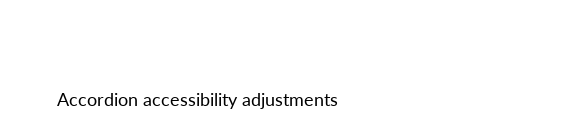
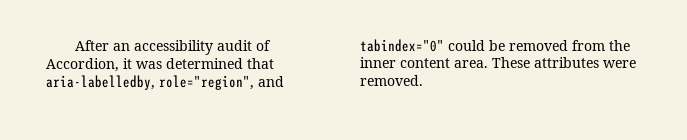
- Accordion accessibility adjustments
+ After an accessibility audit of Accordion, it was determined that aria-labelledby, role="region", and tabindex="0" could be removed from the inner content area. These attributes were removed.

